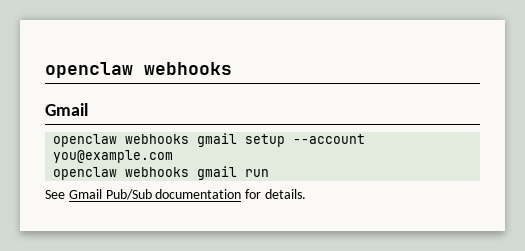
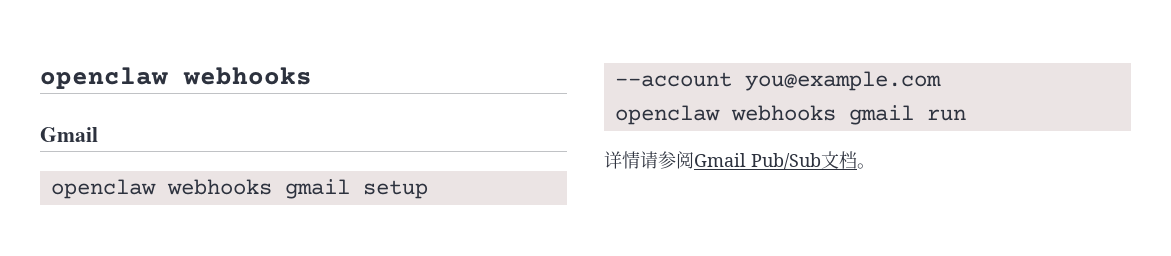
- See Gmail Pub/Sub documentation for details.
+ 详情请参阅Gmail Pub/Sub文档。

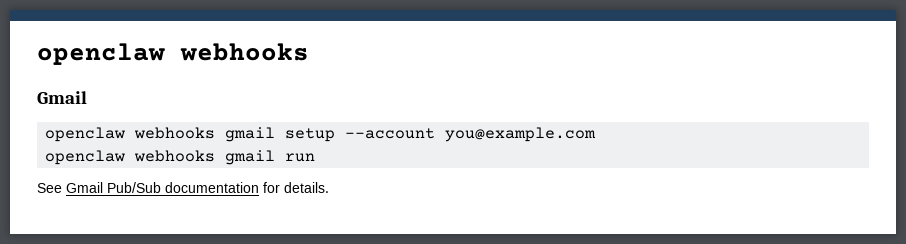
- 详情请参阅Gmail Pub/Sub文档。
+ See Gmail Pub/Sub documentation for details.

